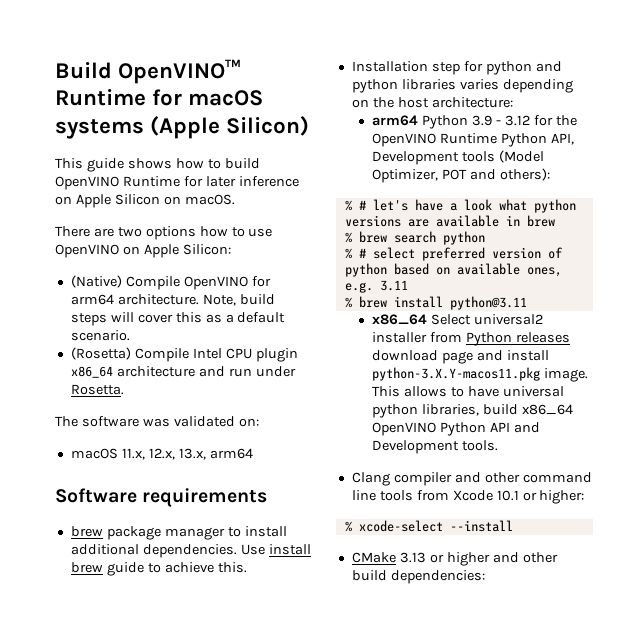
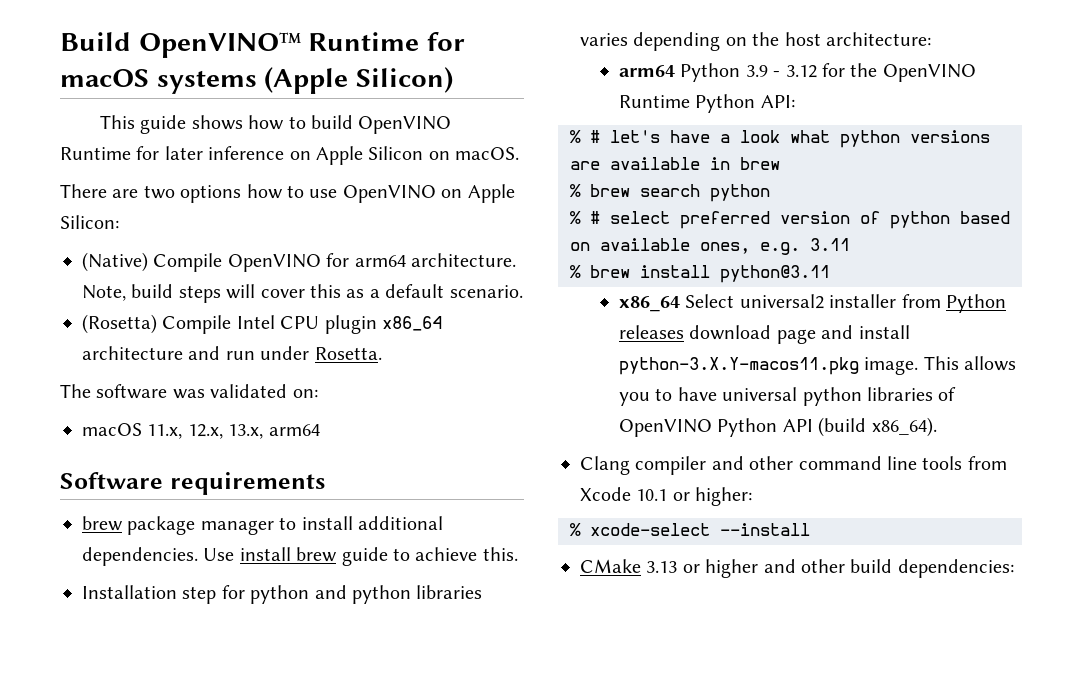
- arm64 Python 3.9 - 3.12 for the OpenVINO Runtime Python API, Development tools (Model Optimizer, POT and others):
+ arm64 Python 3.9 - 3.12 for the OpenVINO Runtime Python API:
- This allows to have universal python libraries, build x86_64 OpenVINO Python API and Development tools.
+ This allows you to have universal python libraries of OpenVINO Python API (build x86_64).

